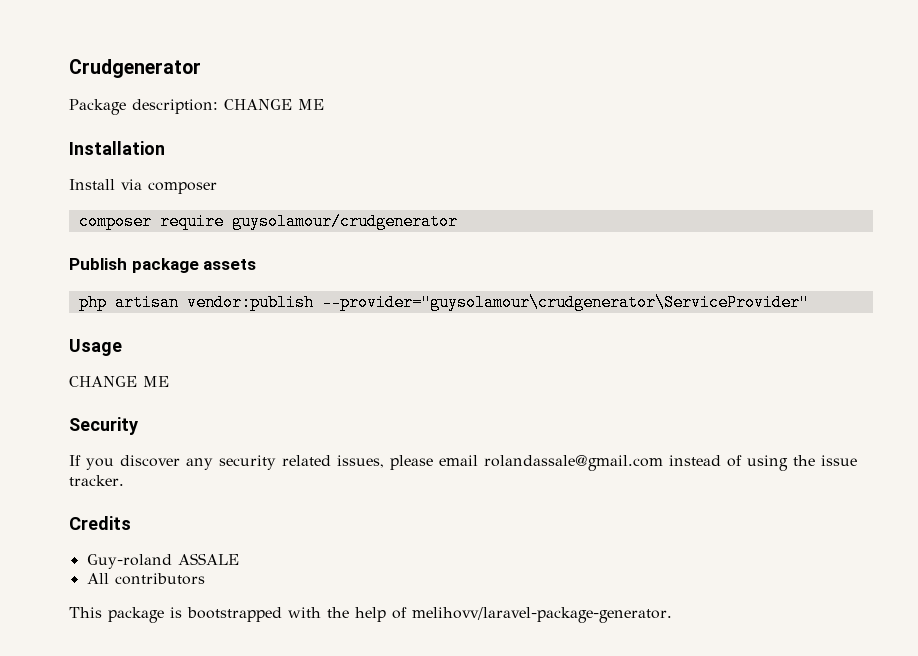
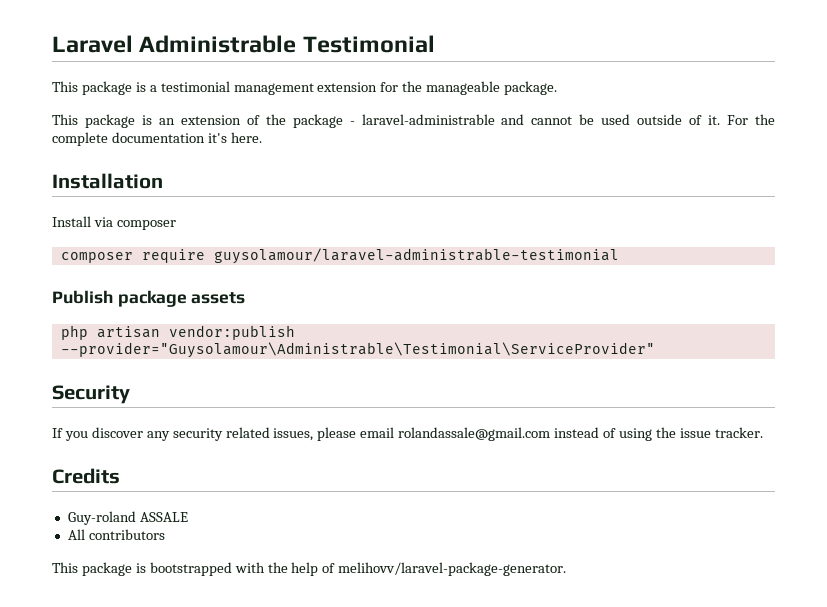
- Crudgenerator
- Package description: CHANGE ME
+ Laravel Administrable Testimonial
+ This package is a testimonial management extension for the manageable package.
+ This package is an extension of the package - laravel-administrable and cannot be used outside of it. For the complete documentation it's here.
- composer require guysolamour/crudgenerator
+ composer require guysolamour/laravel-administrable-testimonial
- php artisan vendor:publish --provider="guysolamour\crudgenerator\ServiceProvider"
- Usage
- CHANGE ME
+ php artisan vendor:publish --provider="Guysolamour\Administrable\Testimonial\ServiceProvider"

